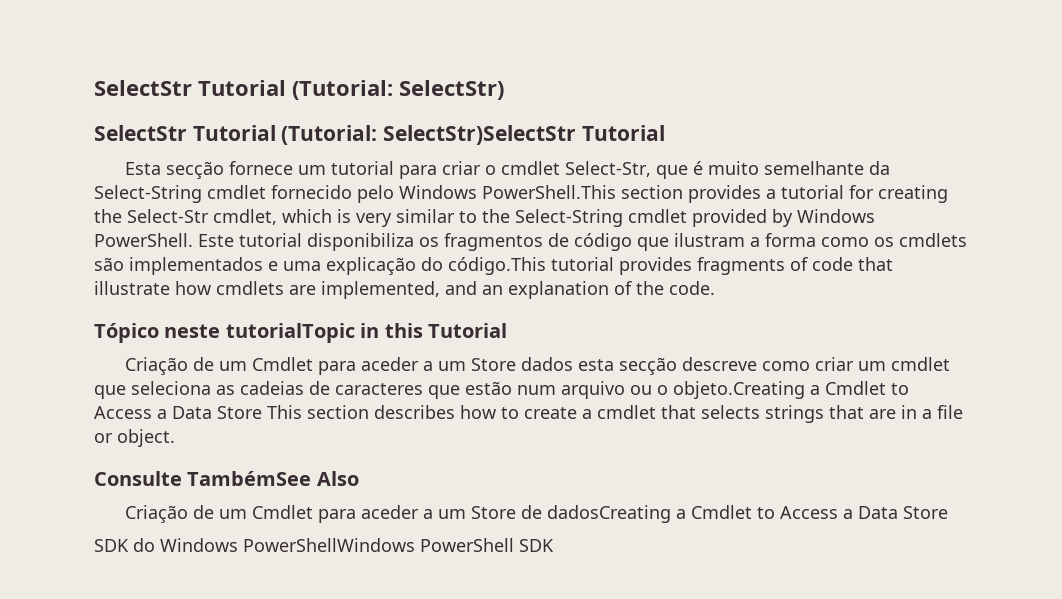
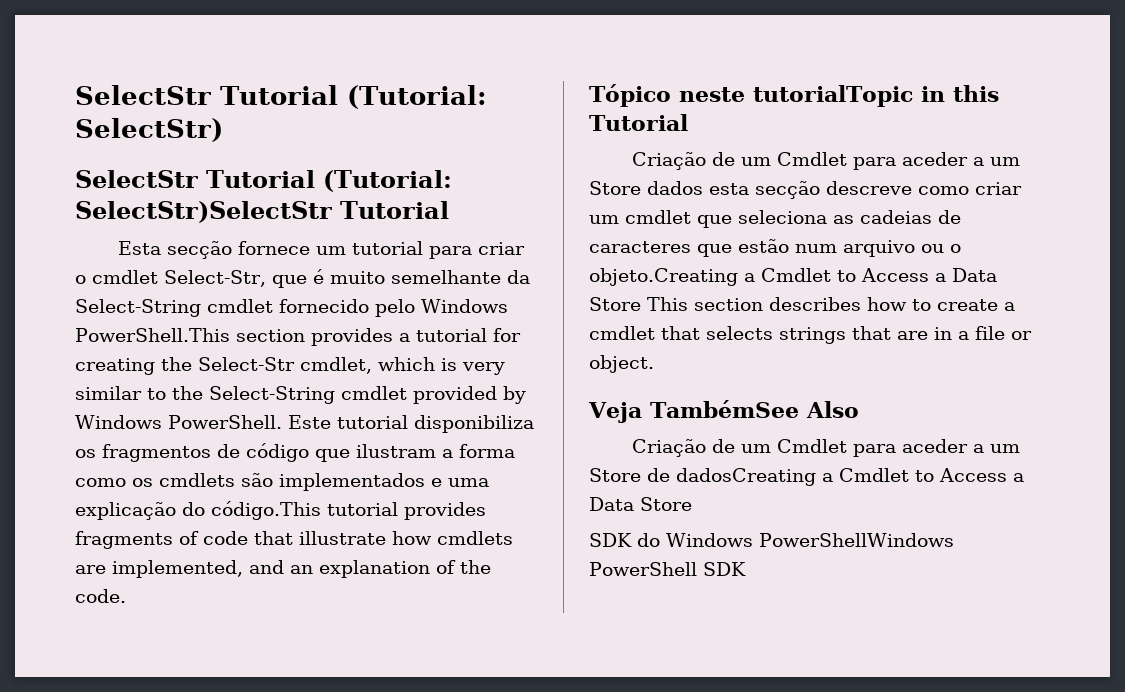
- Consulte TambémSee Also
+ Veja TambémSee Also

